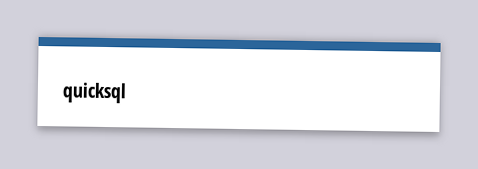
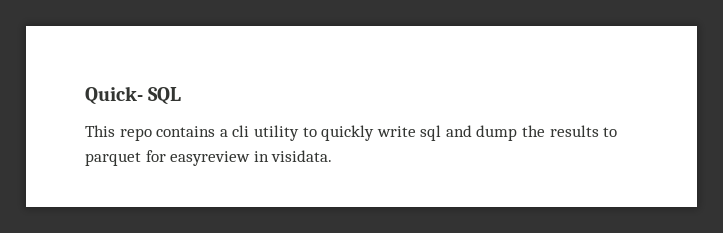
- quicksql
+ Quick- SQL
+ This repo contains a cli utility to quickly write sql and dump the results to parquet for easyreview in visidata.

